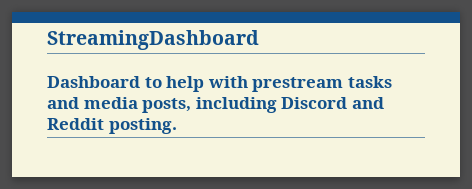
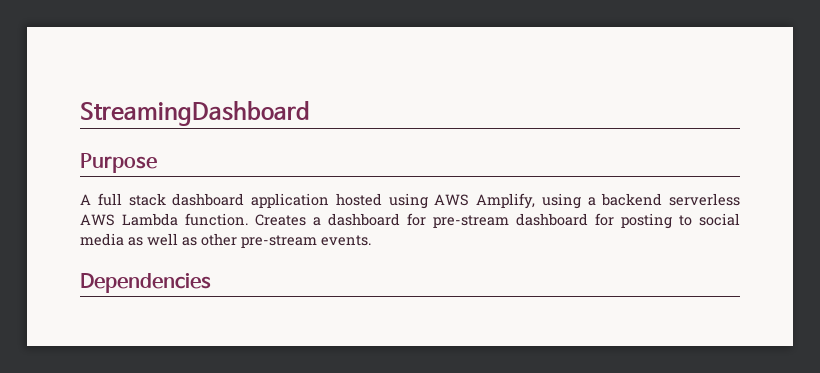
- Dashboard to help with prestream tasks and media posts, including Discord and Reddit posting.
+ Purpose
+ A full stack dashboard application hosted using AWS Amplify, using a backend serverless AWS Lambda function. Creates a dashboard for pre-stream dashboard for posting to social media as well as other pre-stream events.
+ Dependencies

